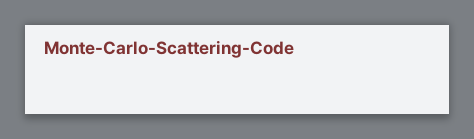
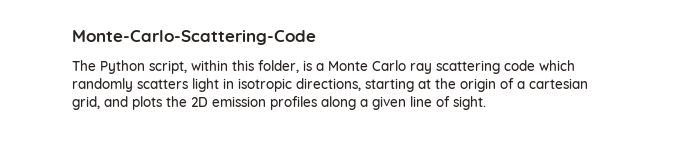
+ The Python script, within this folder, is a Monte Carlo ray scattering code which randomly scatters light in isotropic directions, starting at the origin of a cartesian grid, and plots the 2D emission profiles along a given line of sight.

